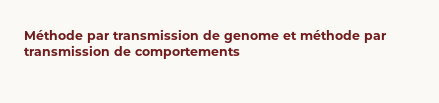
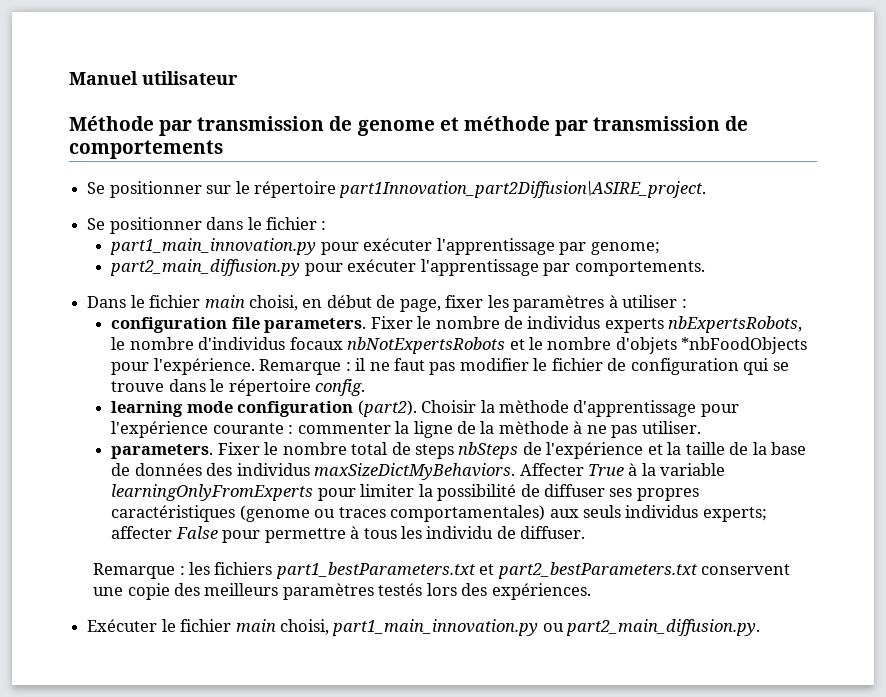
+ Manuel utilisateur
+ Se positionner sur le répertoire part1Innovation_part2Diffusion\ASIRE_project.
+ Se positionner dans le fichier :
+ part1_main_innovation.py pour exécuter l'apprentissage par genome;
+ part2_main_diffusion.py pour exécuter l'apprentissage par comportements.
+ Dans le fichier main choisi, en début de page, fixer les paramètres à utiliser :
+ configuration file parameters. Fixer le nombre de individus experts nbExpertsRobots, le nombre d'individus focaux nbNotExpertsRobots et le nombre d'objets *nbFoodObjects pour l'expérience. Remarque : il ne faut pas modifier le fichier de configuration qui se trouve dans le répertoire config.
+ learning mode configuration (part2). Choisir la mèthode d'apprentissage pour l'expérience courante : commenter la ligne de la mèthode à ne pas utiliser.
+ parameters. Fixer le nombre total de steps nbSteps de l'expérience et la taille de la base de données des individus maxSizeDictMyBehaviors. Affecter True à la variable learningOnlyFromExperts pour limiter la possibilité de diffuser ses propres caractéristiques (genome ou traces comportamentales) aux seuls individus experts; affecter False pour permettre à tous les individu de diffuser.
+ Remarque : les fichiers part1_bestParameters.txt et part2_bestParameters.txt conservent une copie des meilleurs paramètres testés lors des expériences.
+ Exécuter le fichier main choisi, part1_main_innovation.py ou part2_main_diffusion.py.

